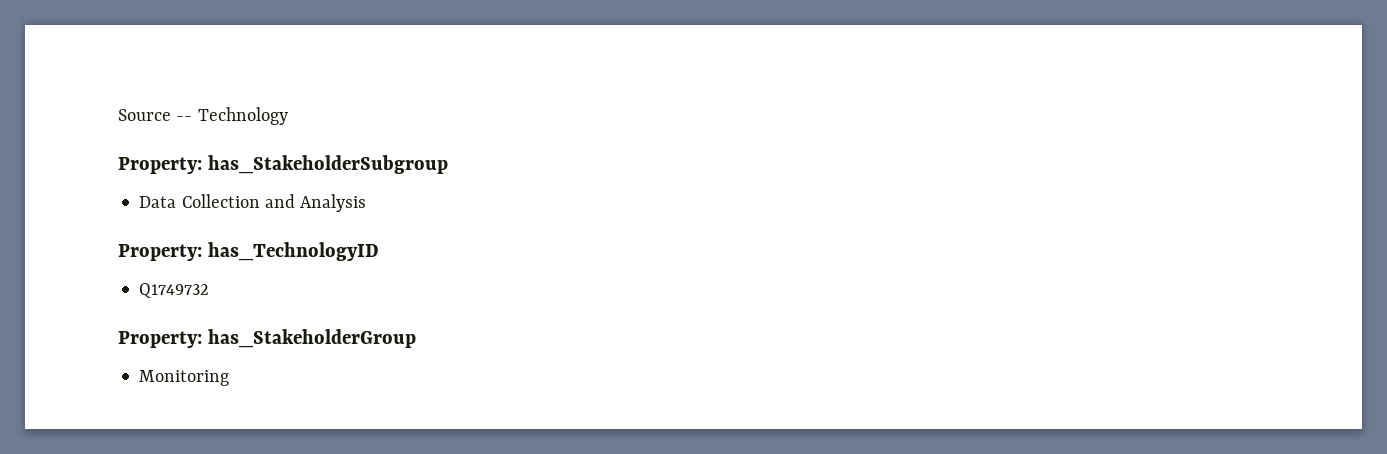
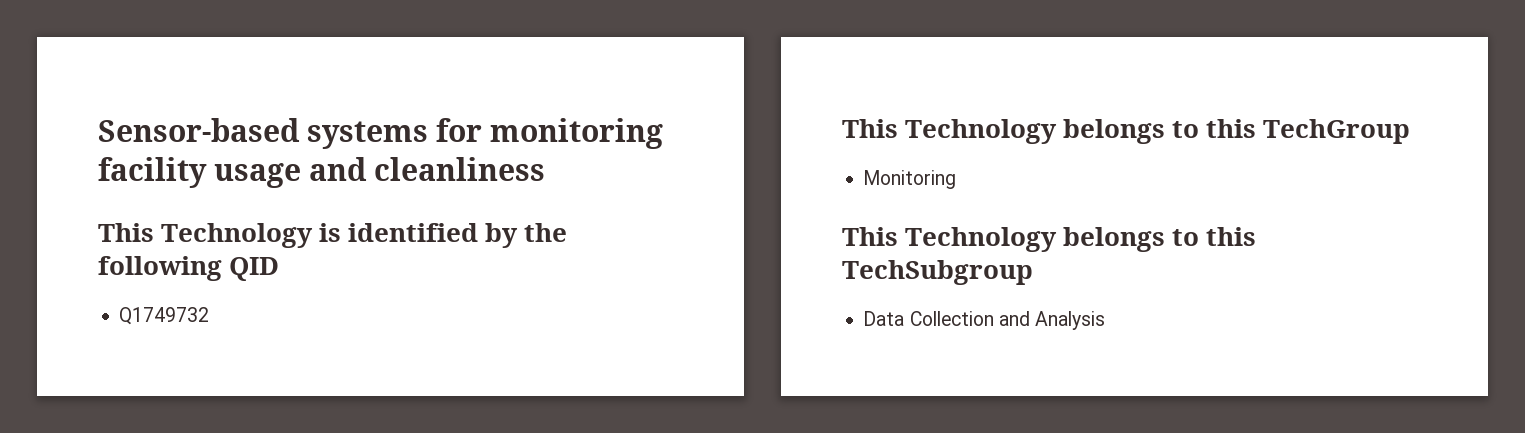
- Source -- Technology
- Property: has_StakeholderSubgroup
+ Sensor-based systems for monitoring facility usage and cleanliness
+ This Technology is identified by the following QID
+ Q1749732
+ This Technology belongs to this TechGroup
+ Monitoring
+ This Technology belongs to this TechSubgroup
  Data Collection and Analysis
- Property: has_TechnologyID
- Q1749732
- Property: has_StakeholderGroup
- Monitoring

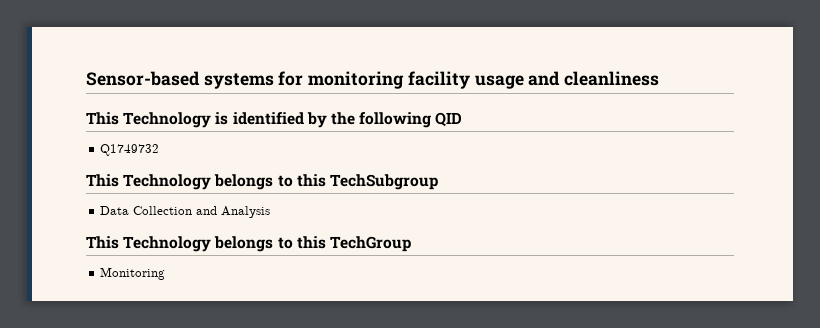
+ This Technology belongs to this TechSubgroup
+ Data Collection and Analysis
  This Technology belongs to this TechGroup
  Monitoring
- This Technology belongs to this TechSubgroup
- Data Collection and Analysis

